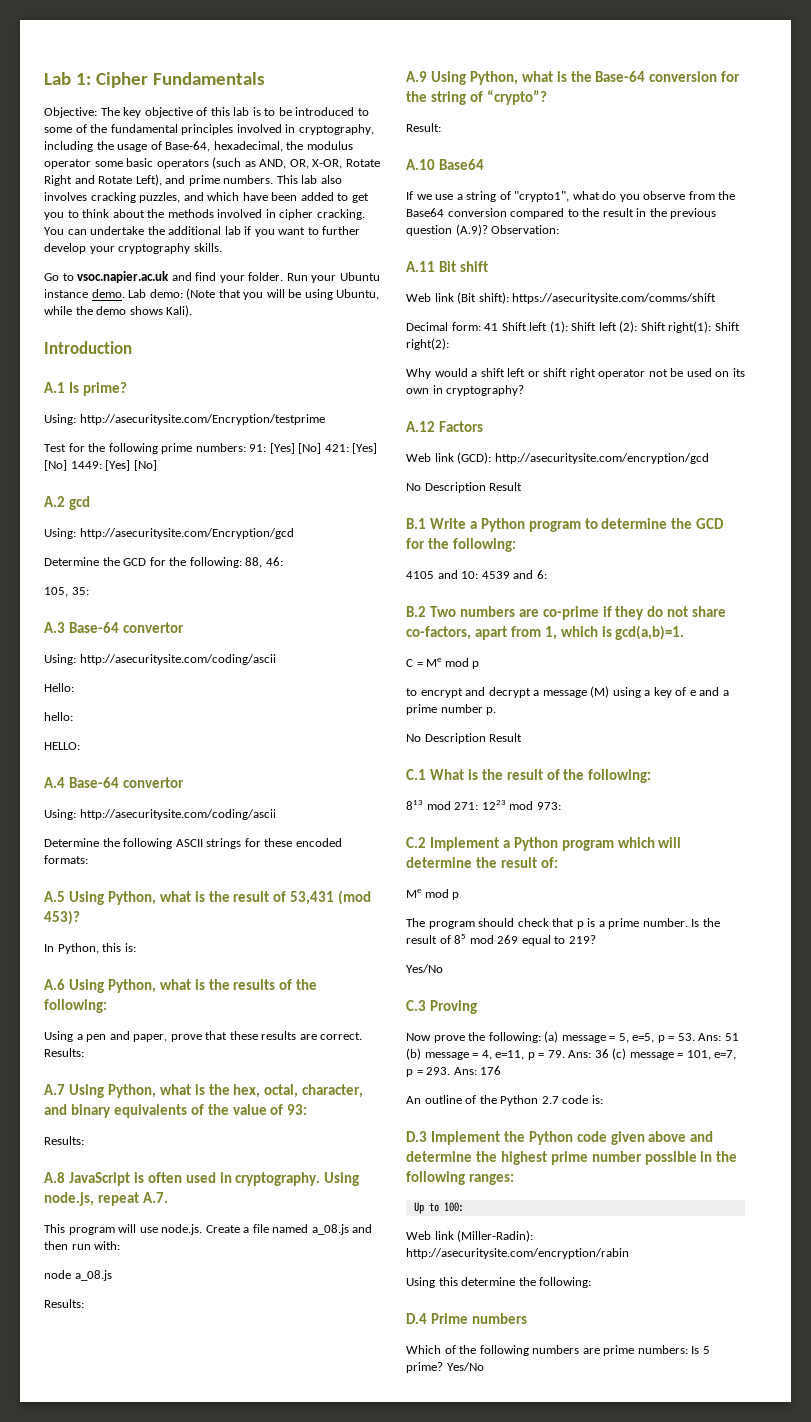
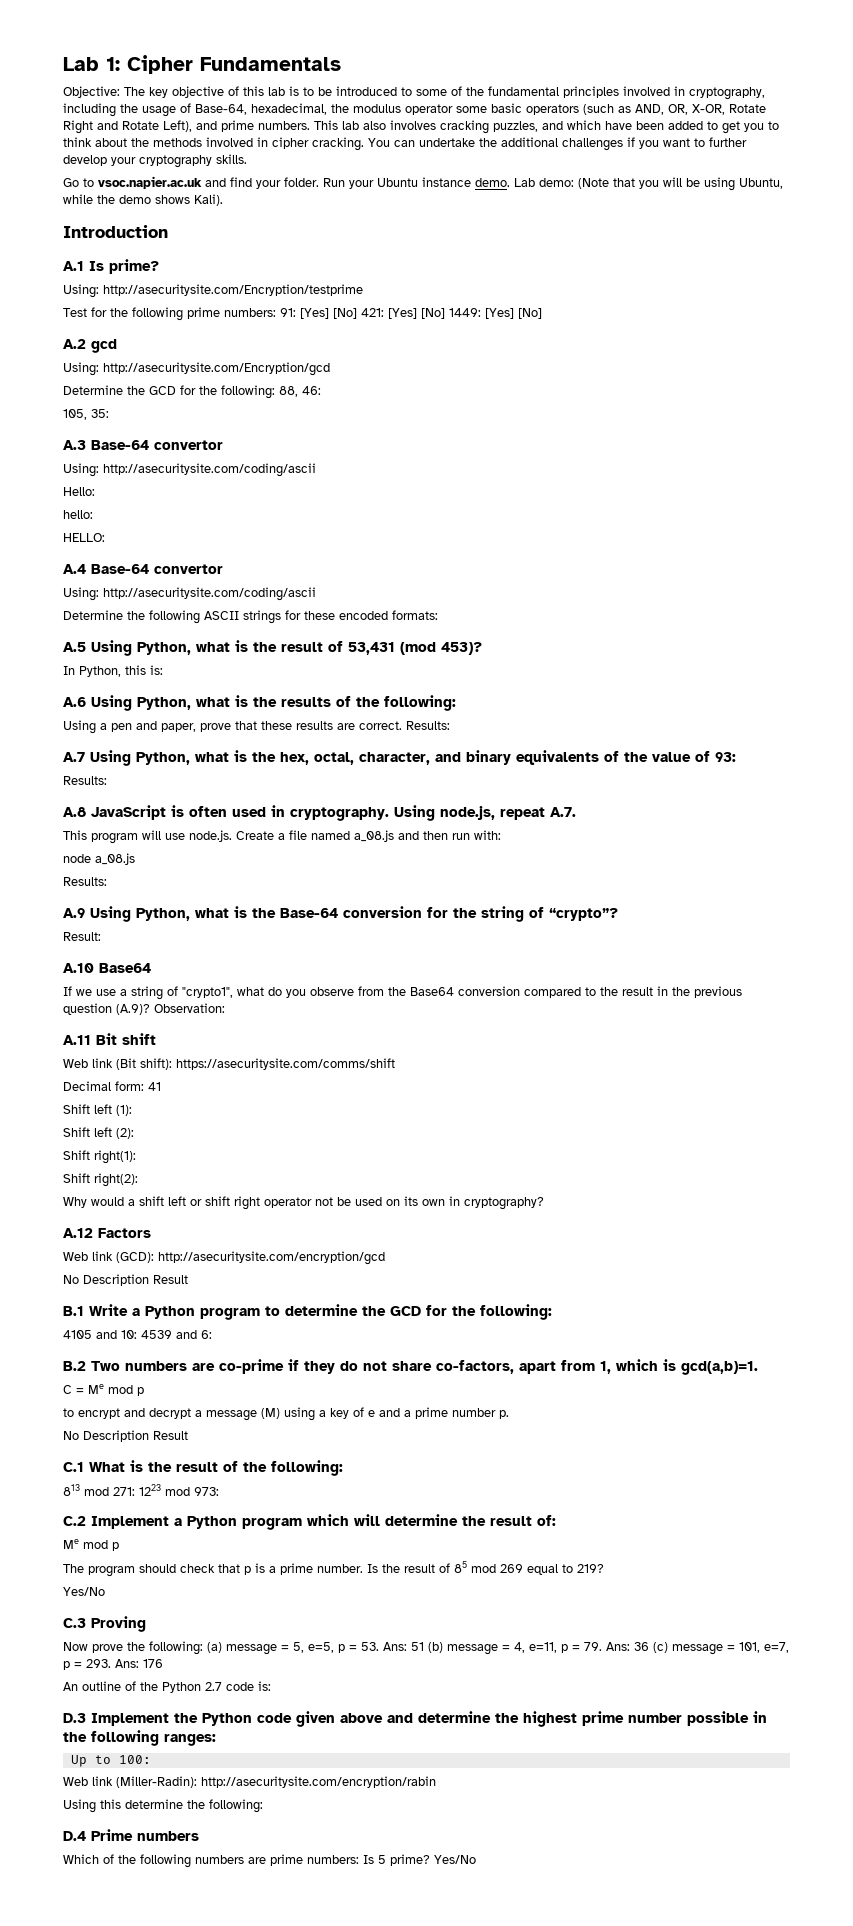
- You can undertake the additional lab if you want to further develop your cryptography skills.
+ You can undertake the additional challenges if you want to further develop your cryptography skills.
- Decimal form: 41 Shift left (1): Shift left (2): Shift right(1): Shift right(2):
+ Decimal form: 41
+ Shift left (1):
+ Shift left (2):
+ Shift right(1):
+ Shift right(2):

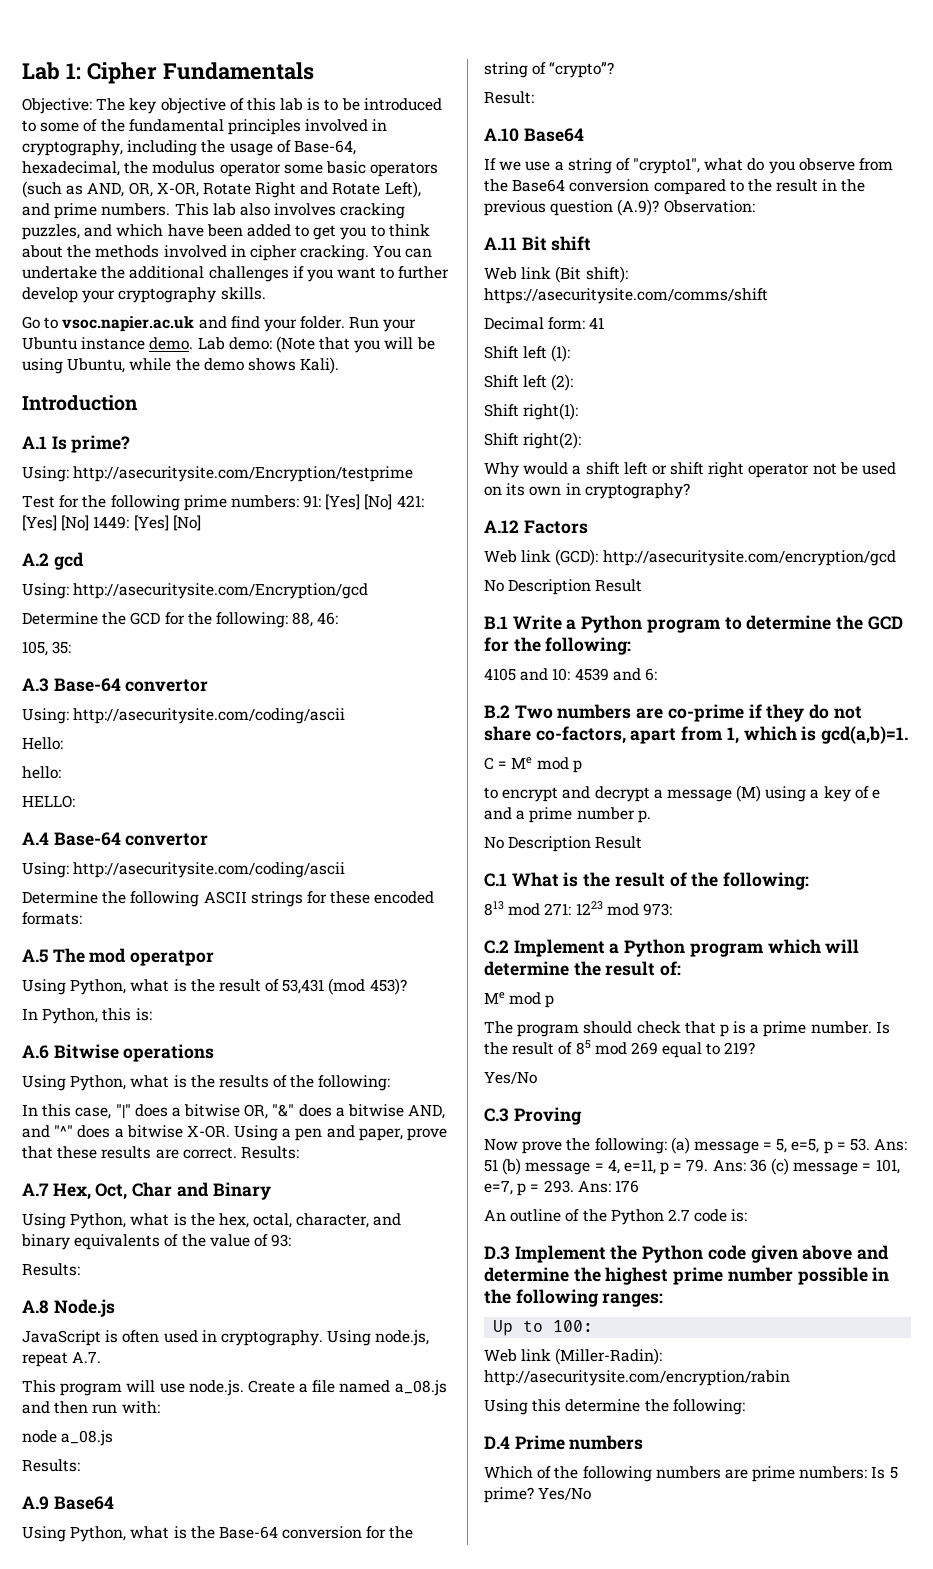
- A.5 Using Python, what is the result of 53,431 (mod 453)?
+ A.5 The mod operatpor
+ Using Python, what is the result of 53,431 (mod 453)?
- A.6 Using Python, what is the results of the following:
+ A.6 Bitwise operations
+ Using Python, what is the results of the following:
+ In this case, "|" does a bitwise OR, "&" does a bitwise AND, and "^" does a bitwise X-OR.
- A.7 Using Python, what is the hex, octal, character, and binary equivalents of the value of 93:
+ A.7 Hex, Oct, Char and Binary
+ Using Python, what is the hex, octal, character, and binary equivalents of the value of 93:
- A.8 JavaScript is often used in cryptography.
+ A.8 Node.js
+ JavaScript is often used in cryptography.
- A.9 Using Python, what is the Base-64 conversion for the string of “crypto”?
+ A.9 Base64
+ Using Python, what is the Base-64 conversion for the string of “crypto”?

